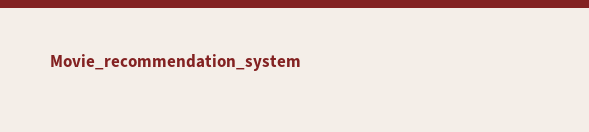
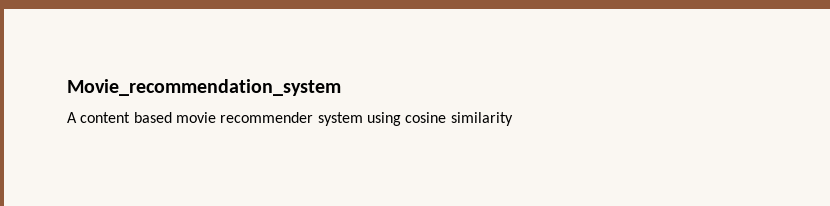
+ A content based movie recommender system using cosine similarity

